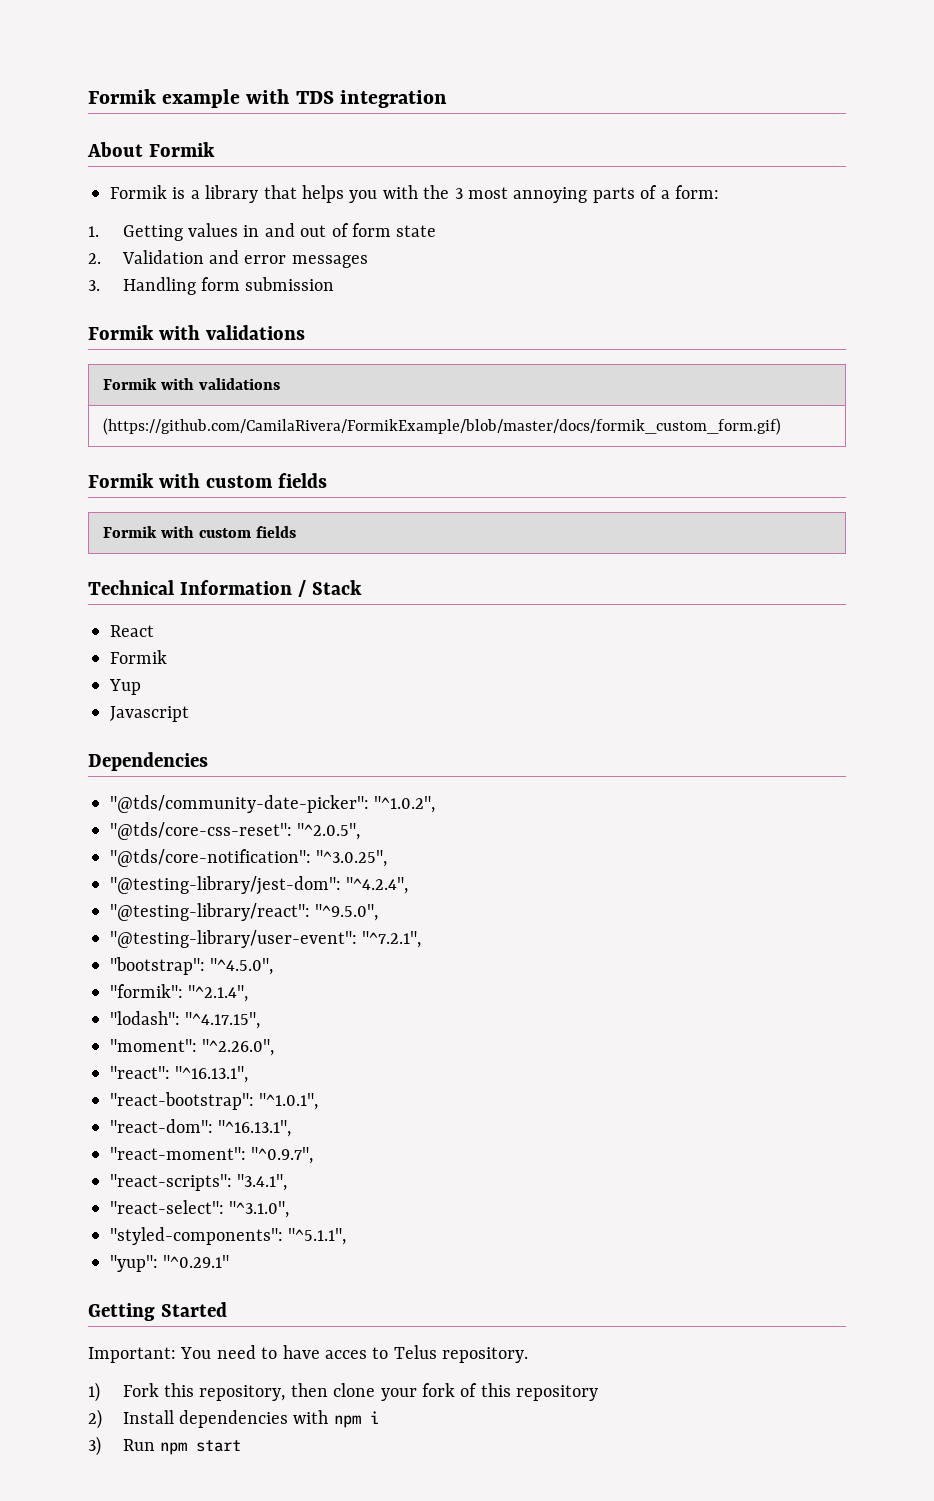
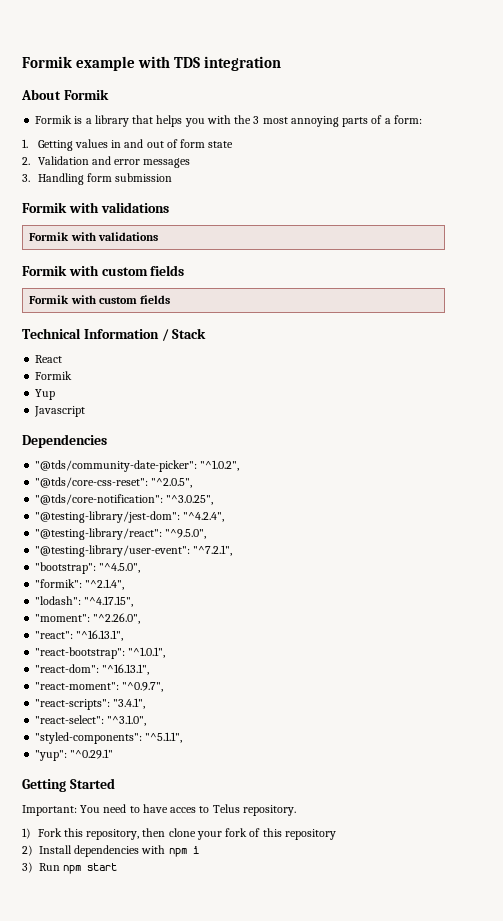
- (https://github.com/CamilaRivera/FormikExample/blob/master/docs/formik_custom_form.gif)

